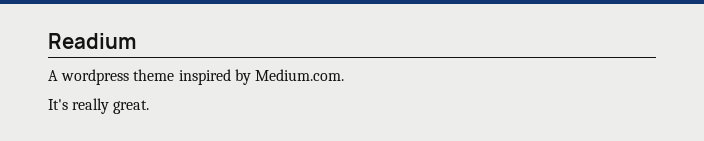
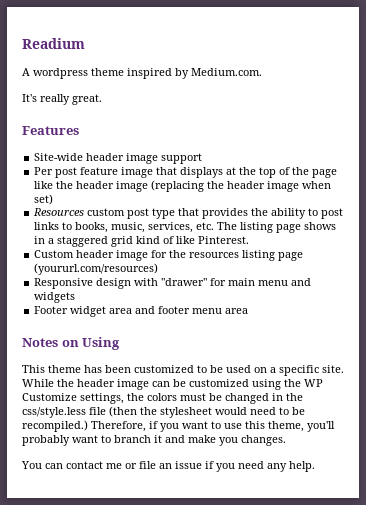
+ Features
+ Site-wide header image support
+ Per post feature image that displays at the top of the page like the header image (replacing the header image when set)
+ Resources custom post type that provides the ability to post links to books, music, services, etc. The listing page shows in a staggered grid kind of like Pinterest.
+ Custom header image for the resources listing page (yoururl.com/resources)
+ Responsive design with "drawer" for main menu and widgets
+ Footer widget area and footer menu area
+ Notes on Using
+ This theme has been customized to be used on a specific site. While the header image can be customized using the WP Customize settings, the colors must be changed in the css/style.less file (then the stylesheet would need to be recompiled.) Therefore, if you want to use this theme, you'll probably want to branch it and make you changes.
+ You can contact me or file an issue if you need any help.

